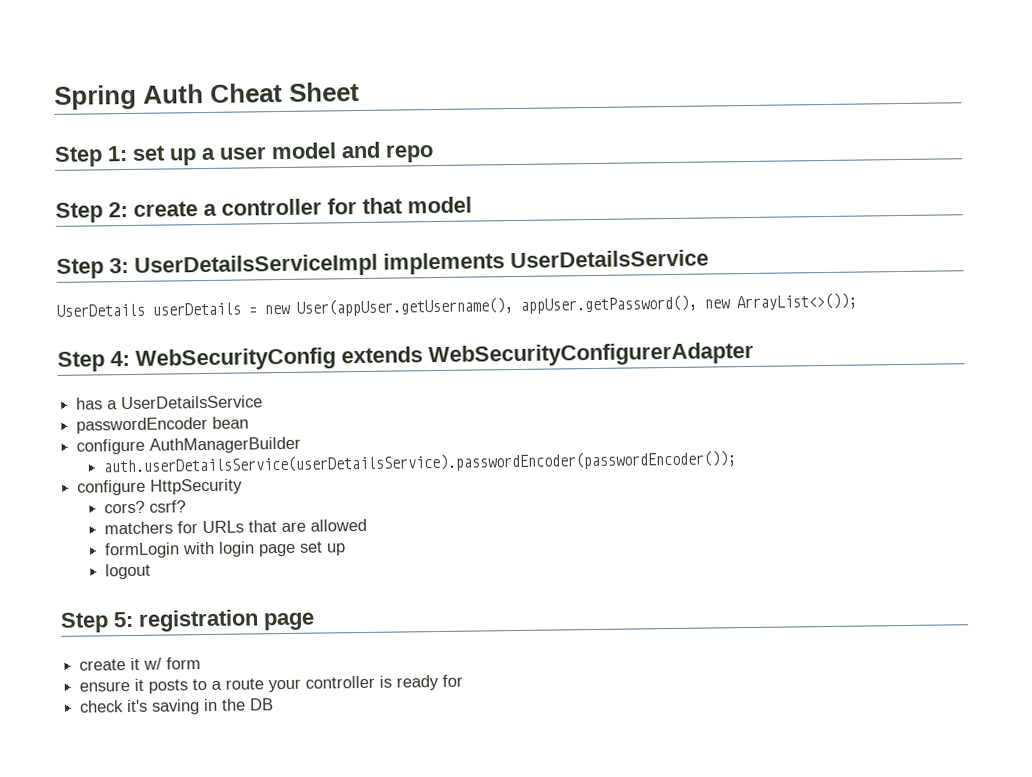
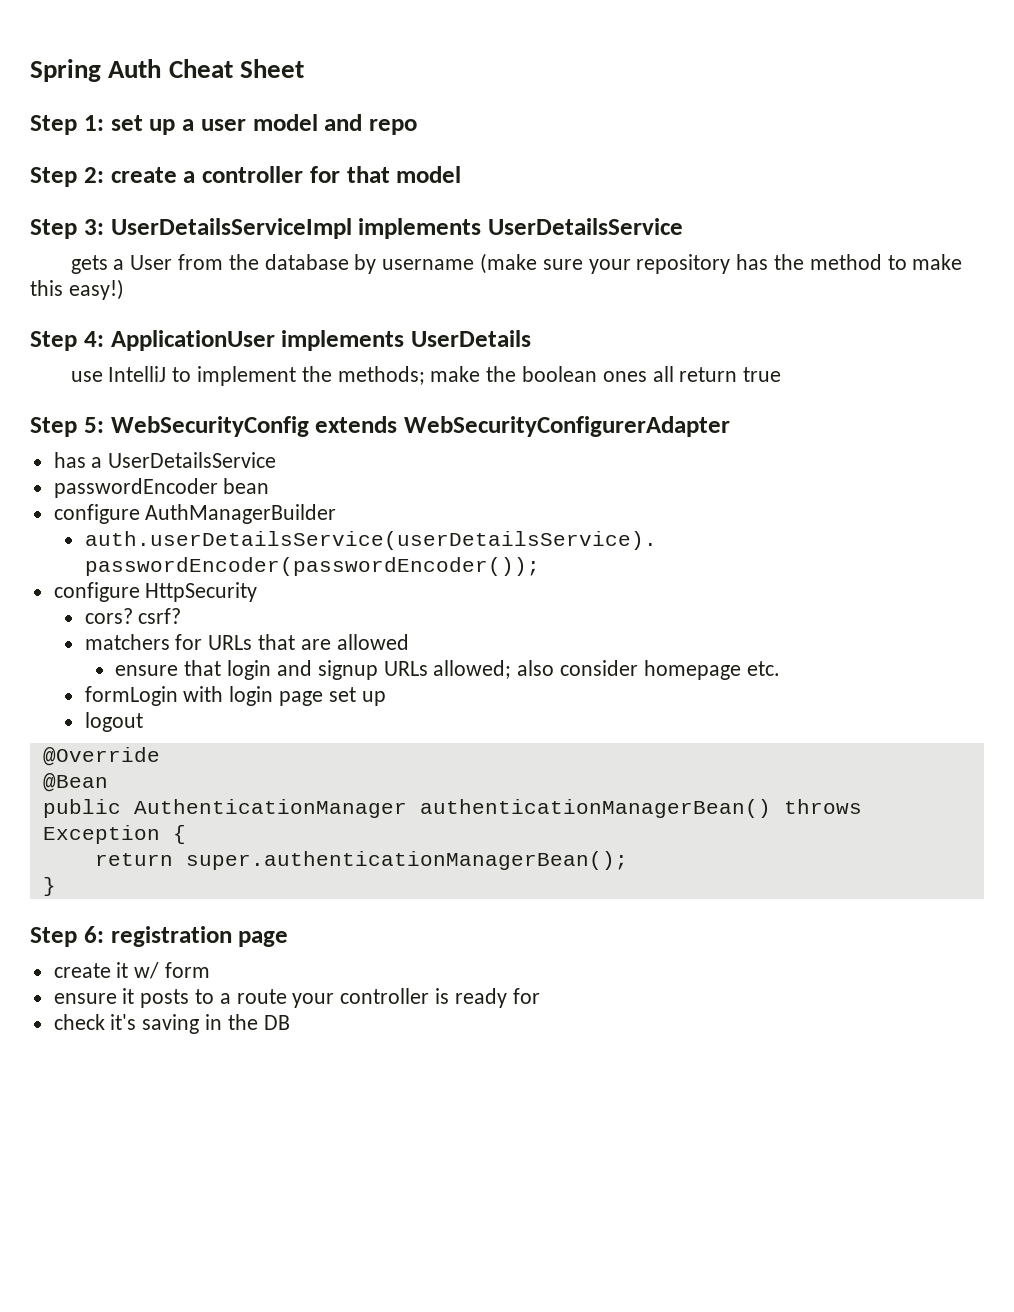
- UserDetails userDetails = new User(appUser.getUsername(), appUser.getPassword(), new ArrayList<>());
- Step 4: WebSecurityConfig extends WebSecurityConfigurerAdapter
+ gets a User from the database by username (make sure your repository has the method to make this easy!)
+ Step 4: ApplicationUser implements UserDetails
+ use IntelliJ to implement the methods; make the boolean ones all return true
+ Step 5: WebSecurityConfig extends WebSecurityConfigurerAdapter
+ ensure that login and signup URLs allowed; also consider homepage etc.
- Step 5: registration page
+ @Override
+ @Bean
+ public AuthenticationManager authenticationManagerBean() throws Exception {
+ return super.authenticationManagerBean();
+ }
+ Step 6: registration page

